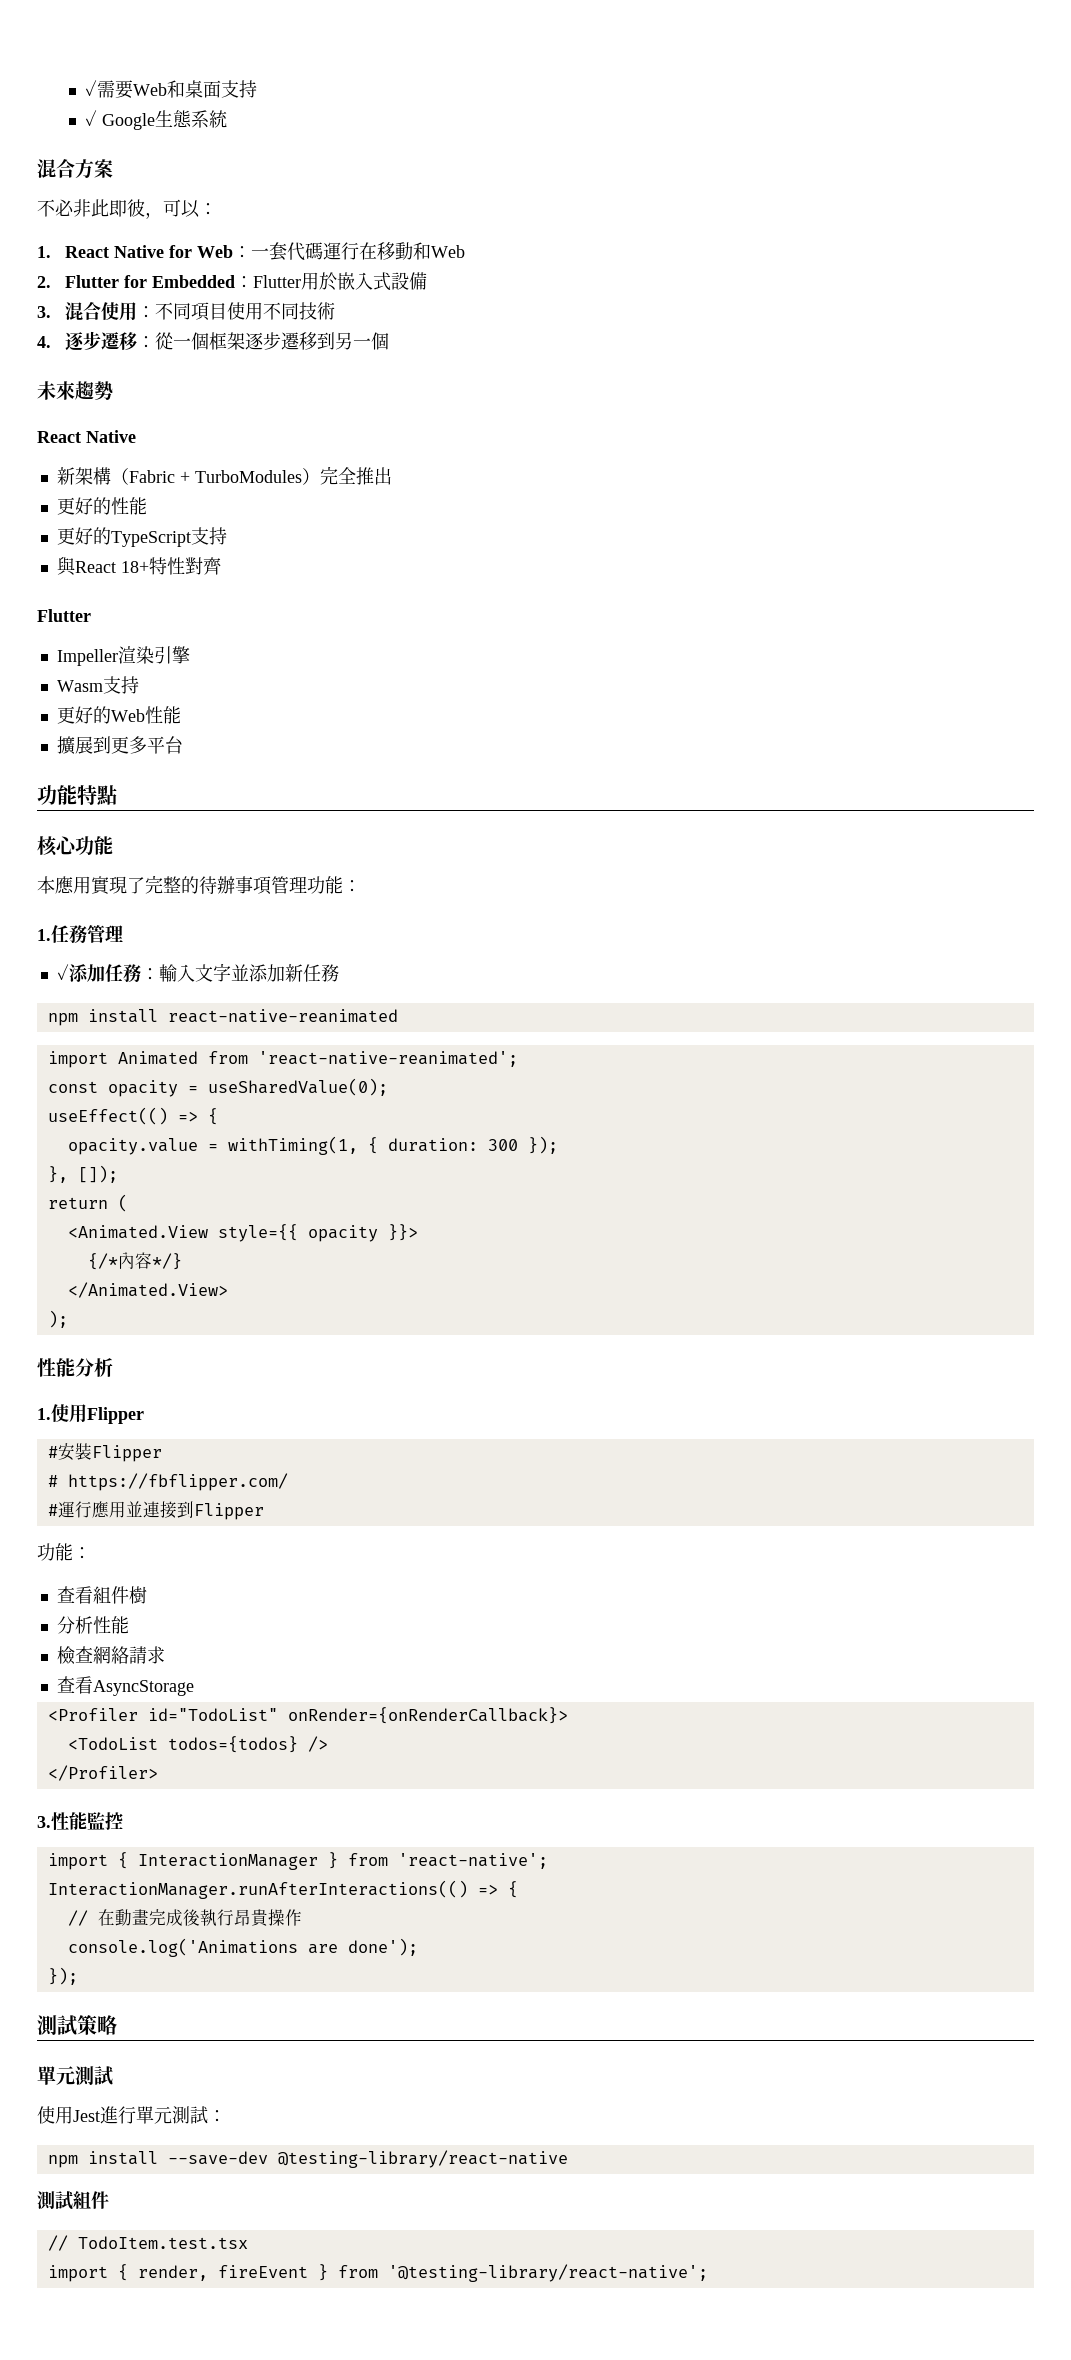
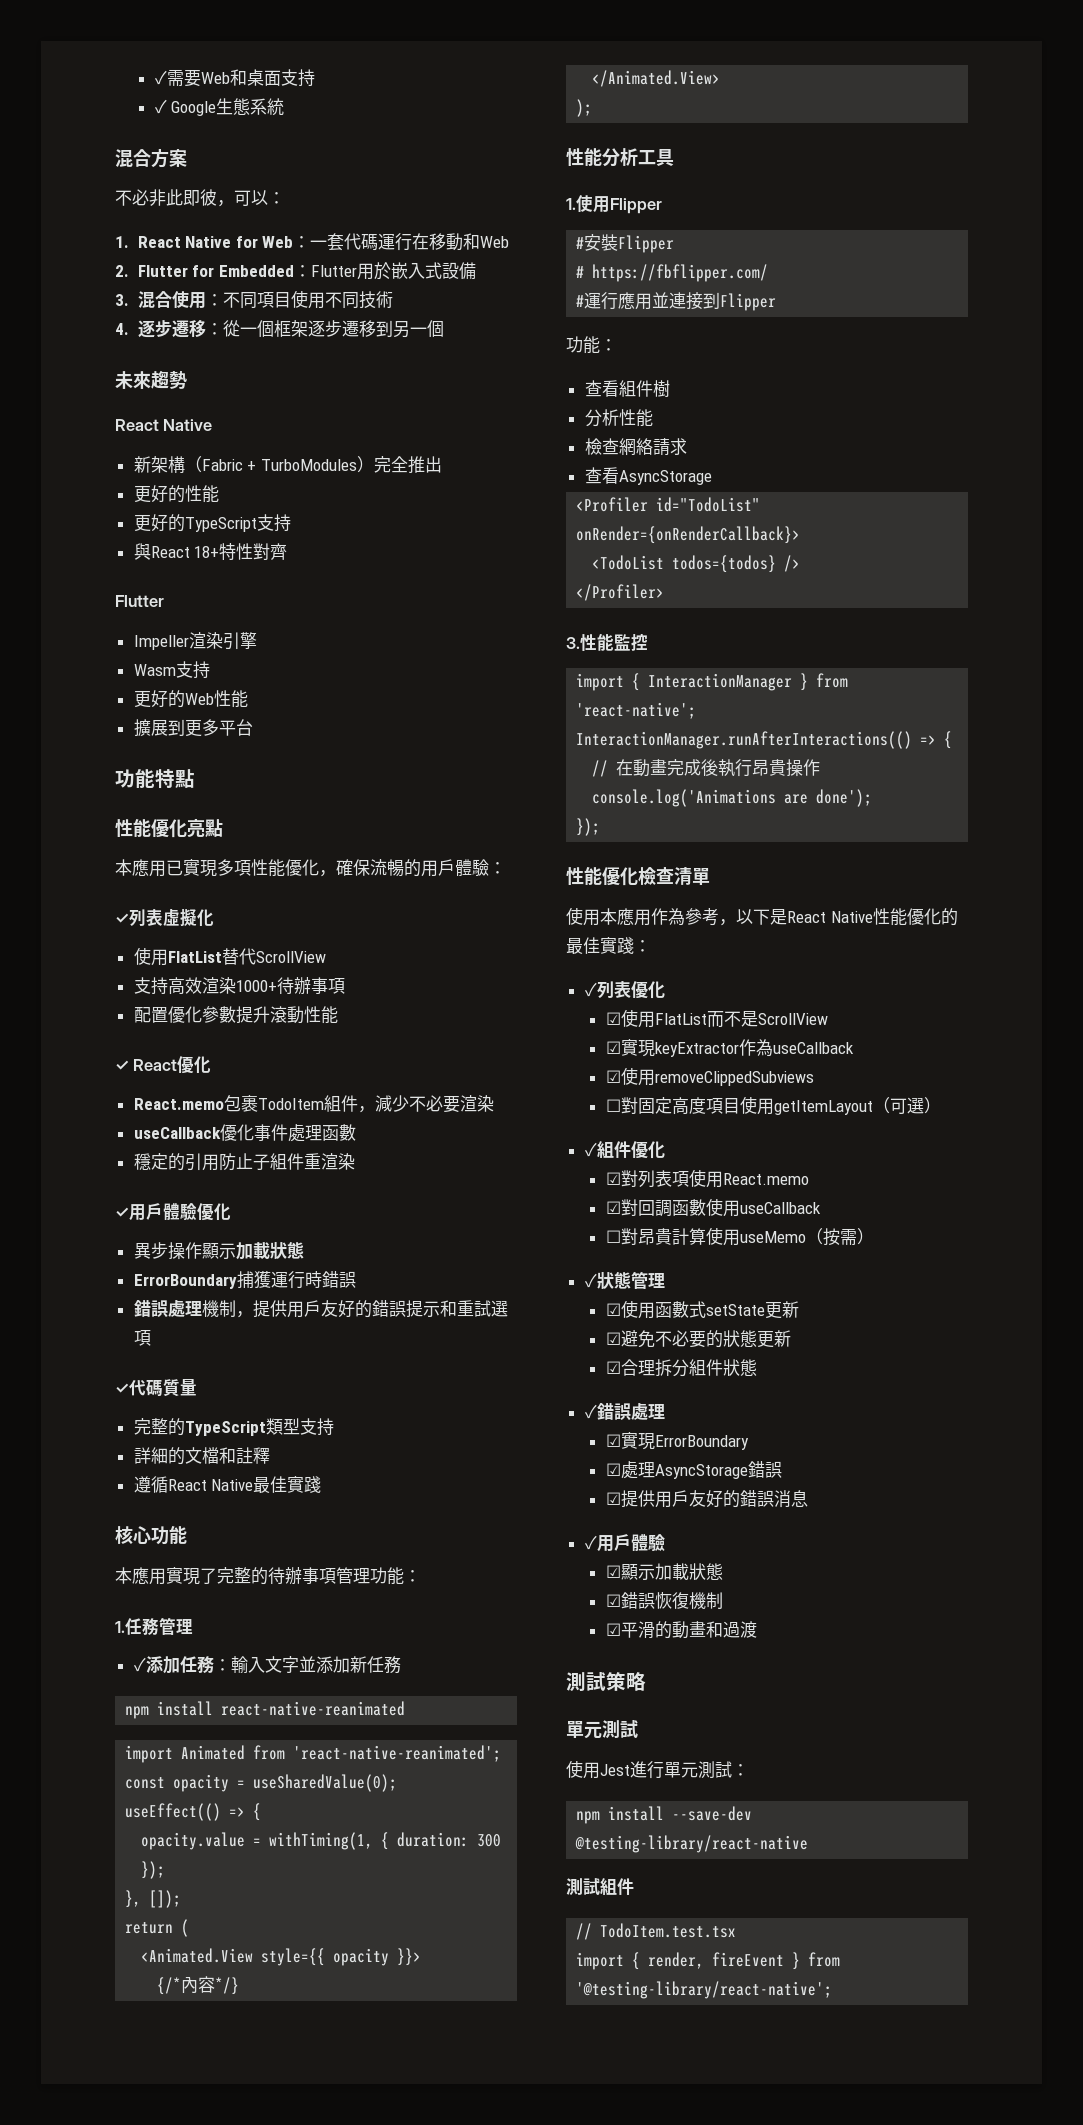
+ 性能優化亮點
+ 本應用已實現多項性能優化，確保流暢的用戶體驗：
+ ✓列表虛擬化
+ 使用FlatList替代ScrollView
+ 支持高效渲染1000+待辦事項
+ 配置優化參數提升滾動性能
+ ✓ React優化
+ React.memo包裹TodoItem組件，減少不必要渲染
+ useCallback優化事件處理函數
+ 穩定的引用防止子組件重渲染
+ ✓用戶體驗優化
+ 異步操作顯示加載狀態
+ ErrorBoundary捕獲運行時錯誤
+ 錯誤處理機制，提供用戶友好的錯誤提示和重試選項
+ ✓代碼質量
+ 完整的TypeScript類型支持
+ 詳細的文檔和註釋
+ 遵循React Native最佳實踐
- 性能分析
+ 性能分析工具
+ 性能優化檢查清單
+ 使用本應用作為參考，以下是React Native性能優化的最佳實踐：
+ ✓列表優化
+ ☑使用FlatList而不是ScrollView
+ ☑實現keyExtractor作為useCallback
+ ☑使用removeClippedSubviews
+ ☐對固定高度項目使用getItemLayout（可選）
+ ✓組件優化
+ ☑對列表項使用React.memo
+ ☑對回調函數使用useCallback
+ ☐對昂貴計算使用useMemo（按需）
+ ✓狀態管理
+ ☑使用函數式setState更新
+ ☑避免不必要的狀態更新
+ ☑合理拆分組件狀態
+ ✓錯誤處理
+ ☑實現ErrorBoundary
+ ☑處理AsyncStorage錯誤
+ ☑提供用戶友好的錯誤消息
+ ✓用戶體驗
+ ☑顯示加載狀態
+ ☑錯誤恢復機制
+ ☑平滑的動畫和過渡

